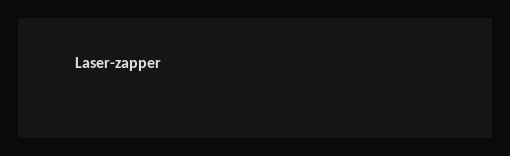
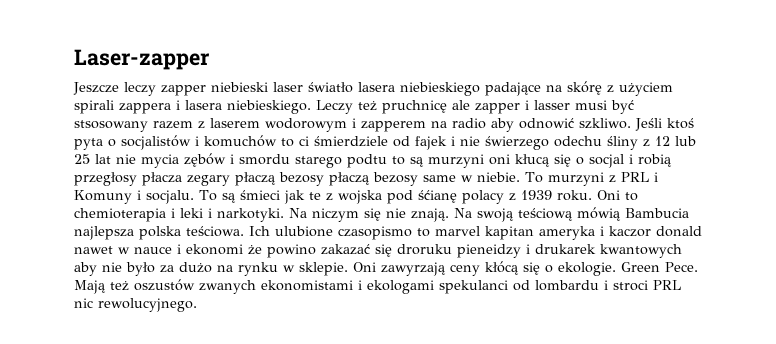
+ Jeszcze leczy zapper niebieski laser światło lasera niebieskiego padające na skórę z użyciem spirali zappera i lasera niebieskiego. Leczy też pruchnicę ale zapper i lasser musi być stsosowany razem z laserem wodorowym i zapperem na radio aby odnowić szkliwo. Jeśli ktoś pyta o socjalistów i komuchów to ci śmierdziele od fajek i nie świerzego odechu śliny z 12 lub 25 lat nie mycia zębów i smordu starego podtu to są murzyni oni kłucą się o socjal i robią przegłosy płacza zegary płaczą bezosy płaczą bezosy same w niebie. To murzyni z PRL i Komuny i socjalu. To są śmieci jak te z wojska pod śćianę polacy z 1939 roku. Oni to chemioterapia i leki i narkotyki. Na niczym się nie znają. Na swoją teściową mówią Bambucia najlepsza polska teściowa. Ich ulubione czasopismo to marvel kapitan ameryka i kaczor donald nawet w nauce i ekonomi że powino zakazać się droruku pieneidzy i drukarek kwantowych aby nie było za dużo na rynku w sklepie. Oni zawyrzają ceny kłócą się o ekologie. Green Pece. Mają też oszustów zwanych ekonomistami i ekologami spekulanci od lombardu i stroci PRL nic rewolucyjnego.

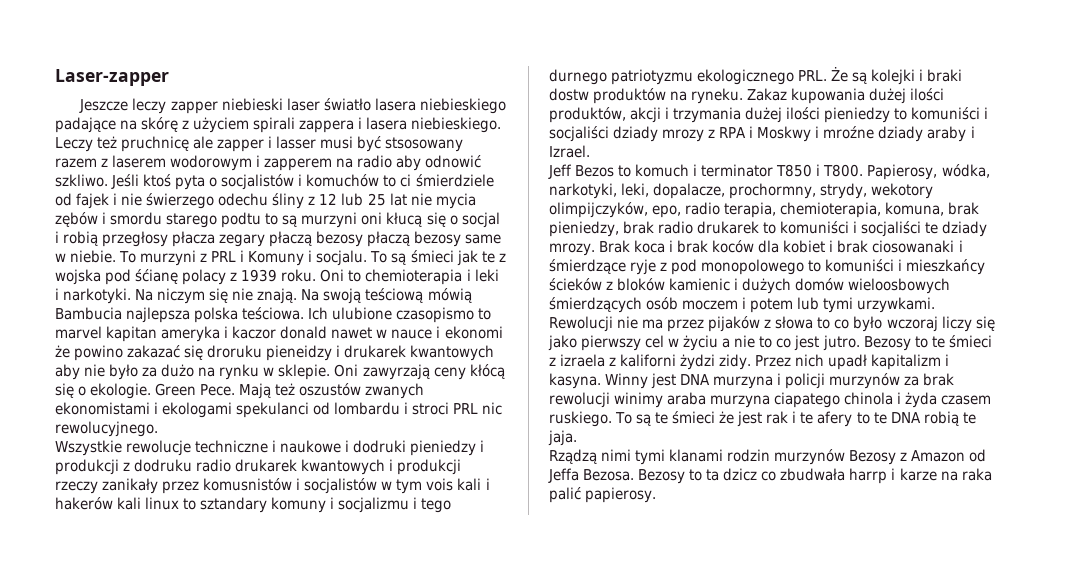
+ Wszystkie rewolucje techniczne i naukowe i dodruki pieniedzy i produkcji z dodruku radio drukarek kwantowych i produkcji rzeczy zanikały przez komusnistów i socjalistów w tym vois kali i hakerów kali linux to sztandary komuny i socjalizmu i tego durnego patriotyzmu ekologicznego PRL. Że są kolejki i braki dostw produktów na ryneku. Zakaz kupowania dużej ilości produktów, akcji i trzymania dużej ilości pieniedzy to komuniści i socjaliści dziady mrozy z RPA i Moskwy i mroźne dziady araby i Izrael.
+ Jeff Bezos to komuch i terminator T850 i T800. Papierosy, wódka, narkotyki, leki, dopalacze, prochormny, strydy, wekotory olimpijczyków, epo, radio terapia, chemioterapia, komuna, brak pieniedzy, brak radio drukarek to komuniści i socjaliści te dziady mrozy. Brak koca i brak koców dla kobiet i brak ciosowanaki i śmierdzące ryje z pod monopolowego to komuniści i mieszkańcy ścieków z bloków kamienic i dużych domów wieloosbowych śmierdzących osób moczem i potem lub tymi urzywkami. Rewolucji nie ma przez pijaków z słowa to co było wczoraj liczy się jako pierwszy cel w życiu a nie to co jest jutro. Bezosy to te śmieci z izraela z kaliforni żydzi zidy. Przez nich upadł kapitalizm i kasyna. Winny jest DNA murzyna i policji murzynów za brak rewolucji winimy araba murzyna ciapatego chinola i żyda czasem ruskiego. To są te śmieci że jest rak i te afery to te DNA robią te jaja.
+ Rządzą nimi tymi klanami rodzin murzynów Bezosy z Amazon od Jeffa Bezosa. Bezosy to ta dzicz co zbudwała harrp i karze na raka palić papierosy.

